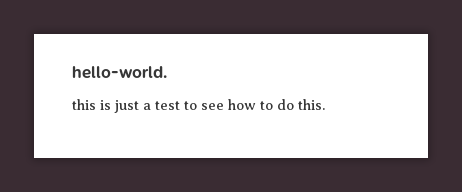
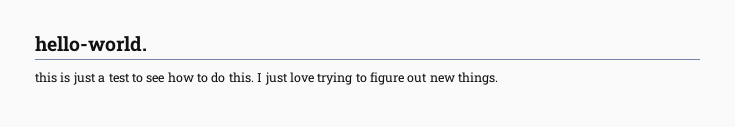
+ I just love trying to figure out new things.

